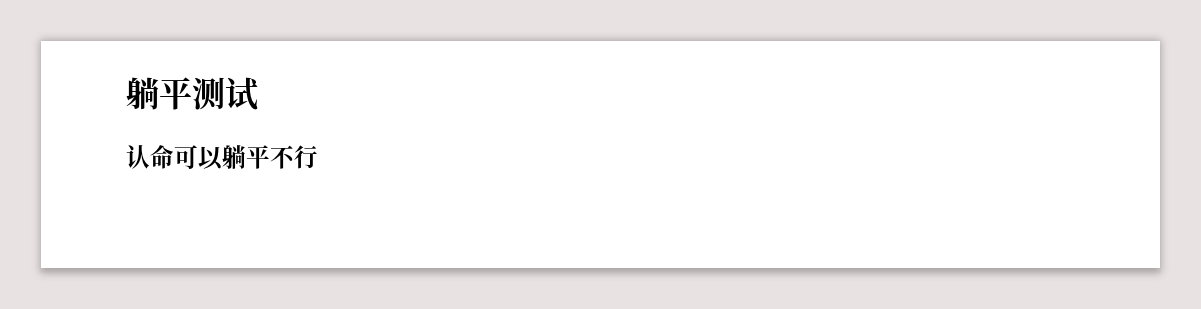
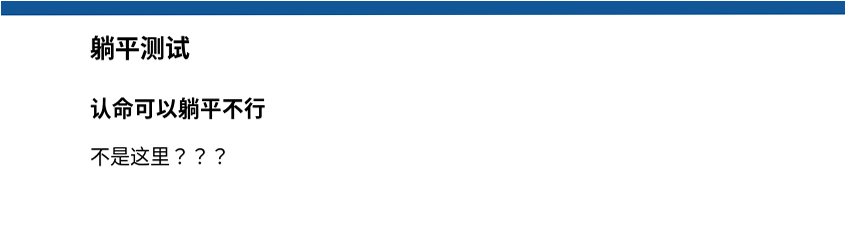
+ 不是这里？？？

